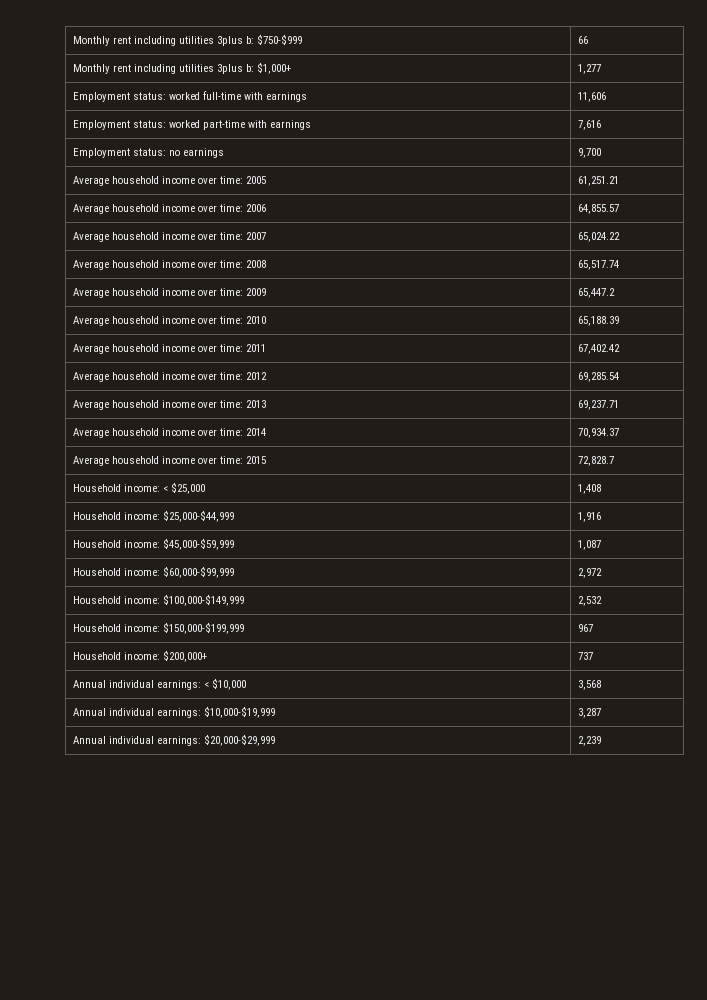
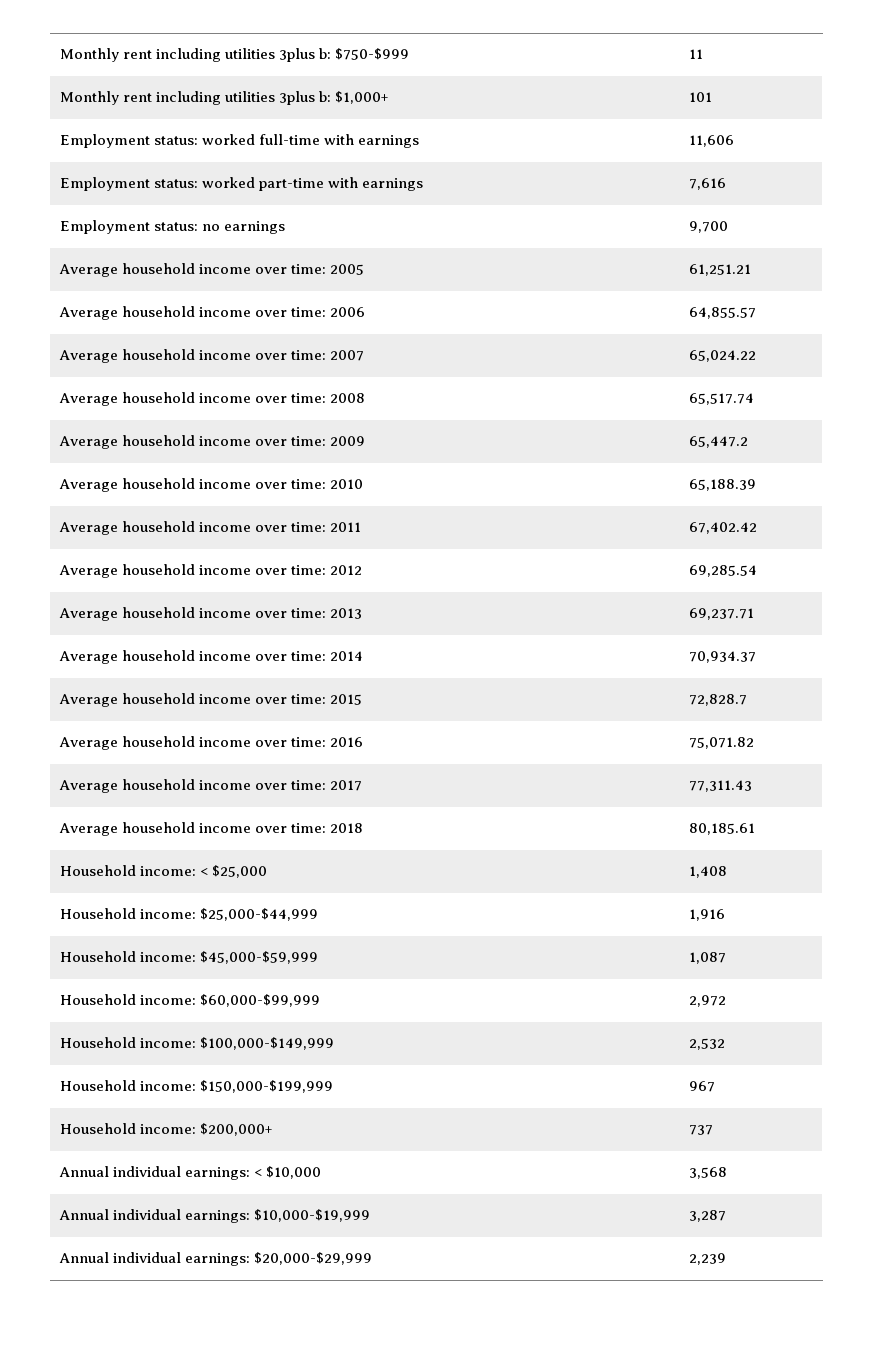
- Monthly rent including utilities 3plus b: $750-$999 | 66
+ Monthly rent including utilities 3plus b: $750-$999 | 11
- Monthly rent including utilities 3plus b: $1,000+ | 1,277
+ Monthly rent including utilities 3plus b: $1,000+ | 101
+ Average household income over time: 2016 | 75,071.82
+ Average household income over time: 2017 | 77,311.43
+ Average household income over time: 2018 | 80,185.61

